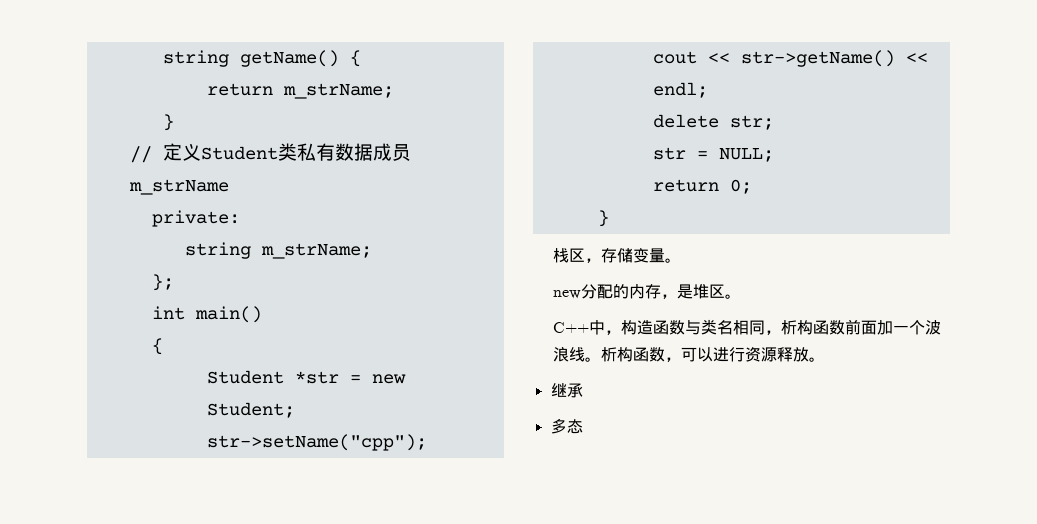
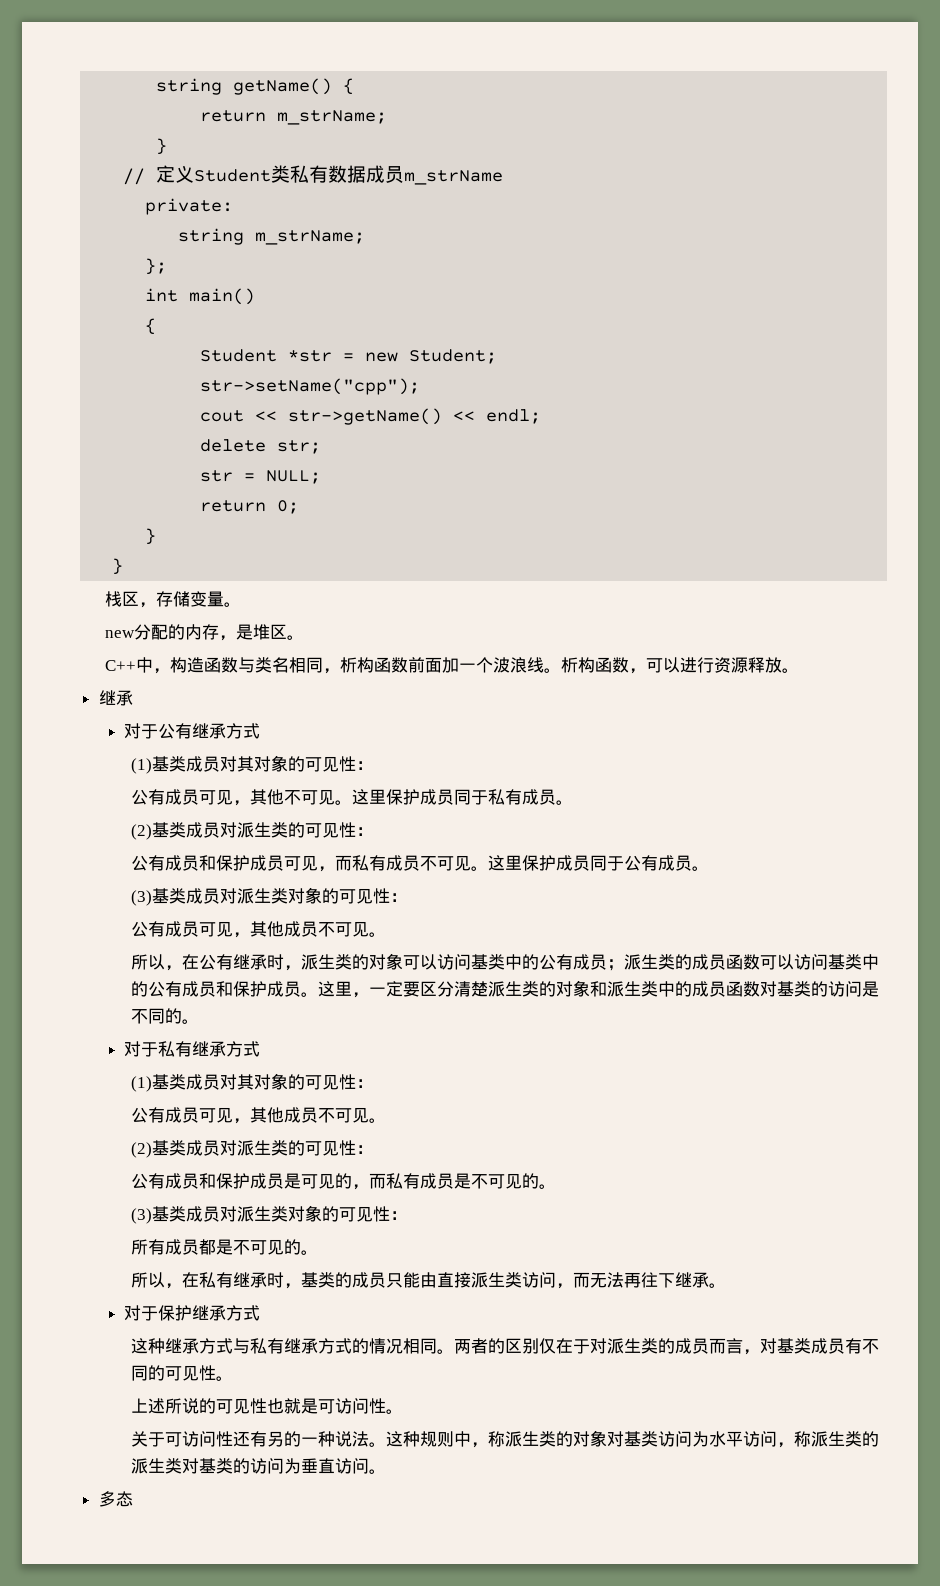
  return 0;
+ }
+ 对于公有继承方式
+ (1)基类成员对其对象的可见性：
+ 公有成员可见，其他不可见。这里保护成员同于私有成员。
+ (2)基类成员对派生类的可见性：
+ 公有成员和保护成员可见，而私有成员不可见。这里保护成员同于公有成员。
+ (3)基类成员对派生类对象的可见性：
+ 公有成员可见，其他成员不可见。
+ 所以，在公有继承时，派生类的对象可以访问基类中的公有成员；派生类的成员函数可以访问基类中的公有成员和保护成员。这里，一定要区分清楚派生类的对象和派生类中的成员函数对基类的访问是不同的。
+ 对于私有继承方式
+ (1)基类成员对其对象的可见性：
+ 公有成员可见，其他成员不可见。
+ (2)基类成员对派生类的可见性：
+ 公有成员和保护成员是可见的，而私有成员是不可见的。
+ (3)基类成员对派生类对象的可见性：
+ 所有成员都是不可见的。
+ 所以，在私有继承时，基类的成员只能由直接派生类访问，而无法再往下继承。
+ 对于保护继承方式
+ 这种继承方式与私有继承方式的情况相同。两者的区别仅在于对派生类的成员而言，对基类成员有不同的可见性。
+ 上述所说的可见性也就是可访问性。
+ 关于可访问性还有另的一种说法。这种规则中，称派生类的对象对基类访问为水平访问，称派生类的派生类对基类的访问为垂直访问。

